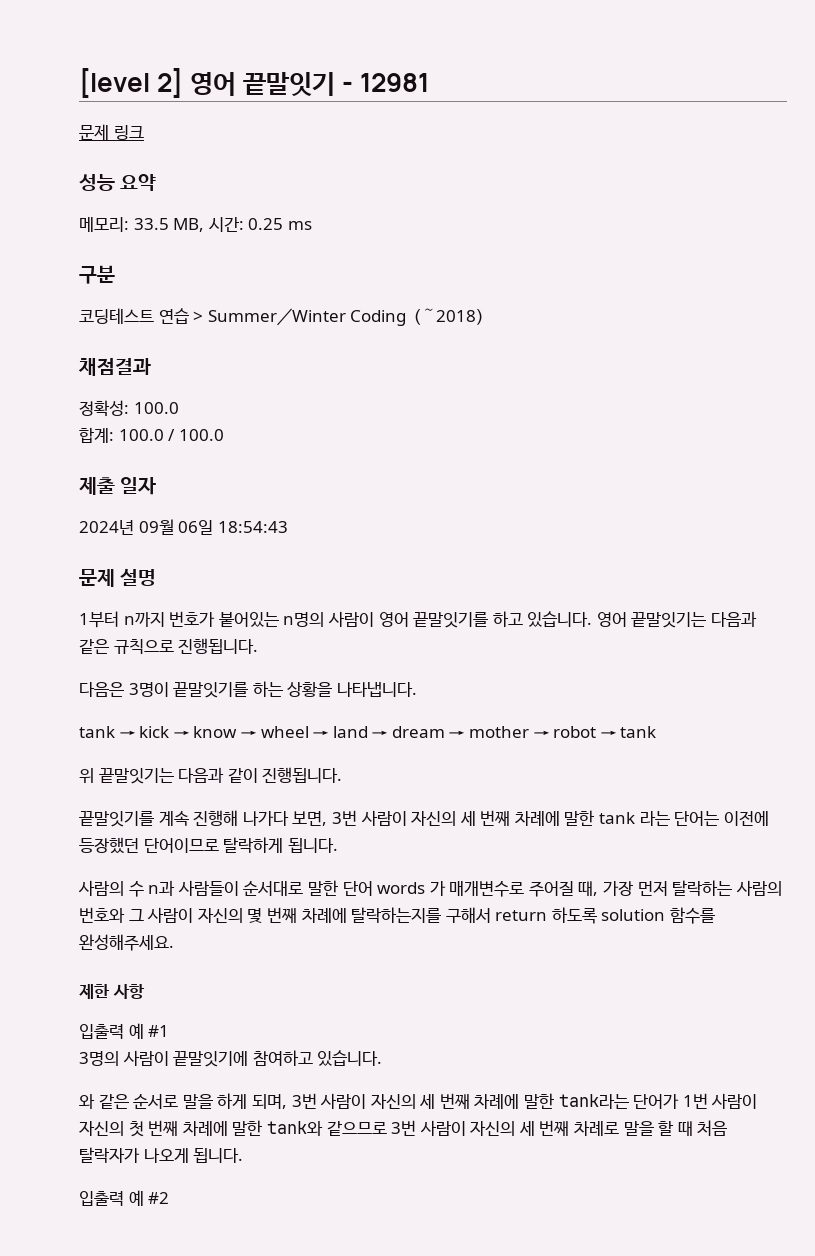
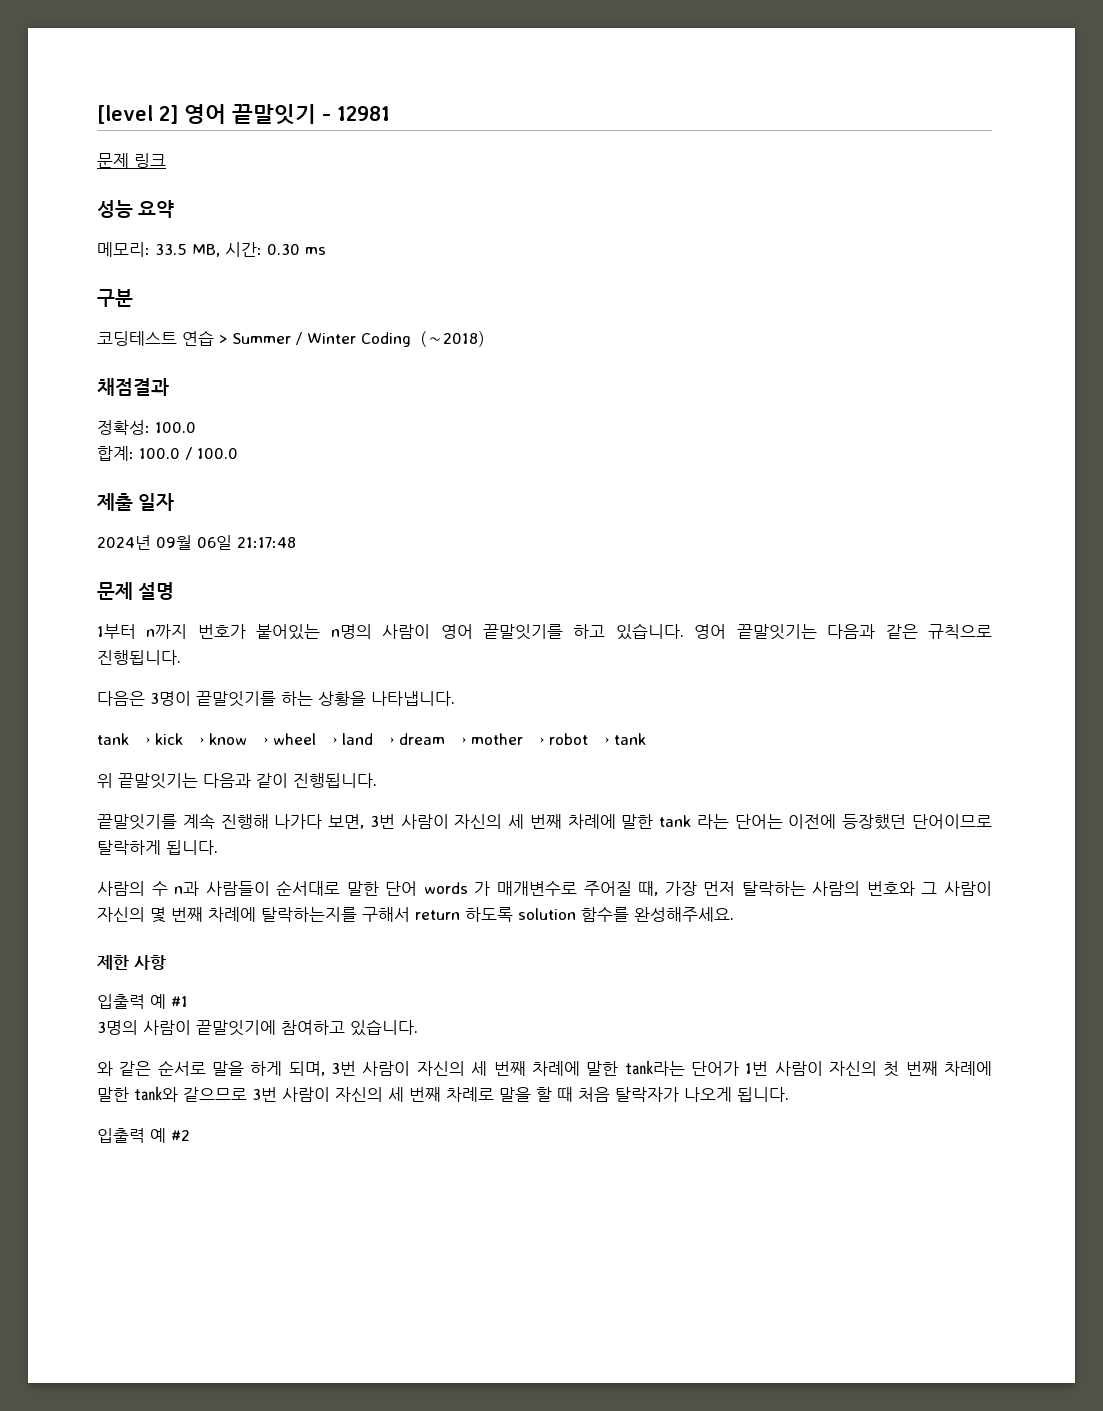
- 메모리: 33.5 MB, 시간: 0.25 ms
+ 메모리: 33.5 MB, 시간: 0.30 ms
- 2024년 09월 06일 18:54:43
+ 2024년 09월 06일 21:17:48

